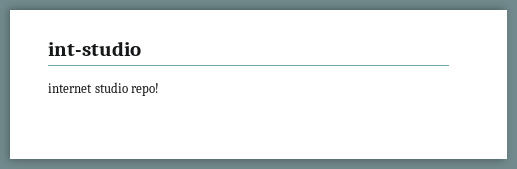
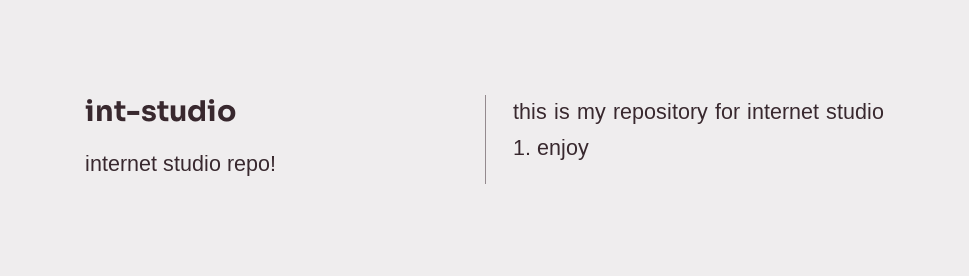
+ this is my repository for internet studio 1. enjoy

